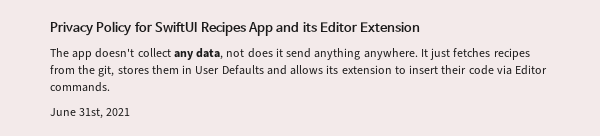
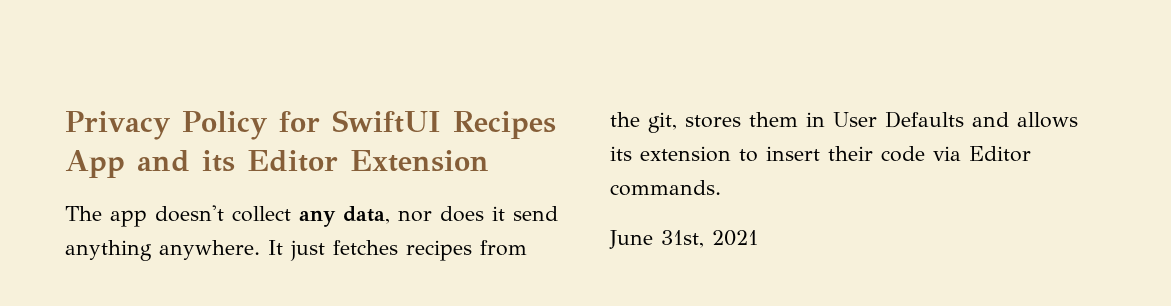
- The app doesn't collect any data, not does it send anything anywhere.
+ The app doesn't collect any data, nor does it send anything anywhere.

